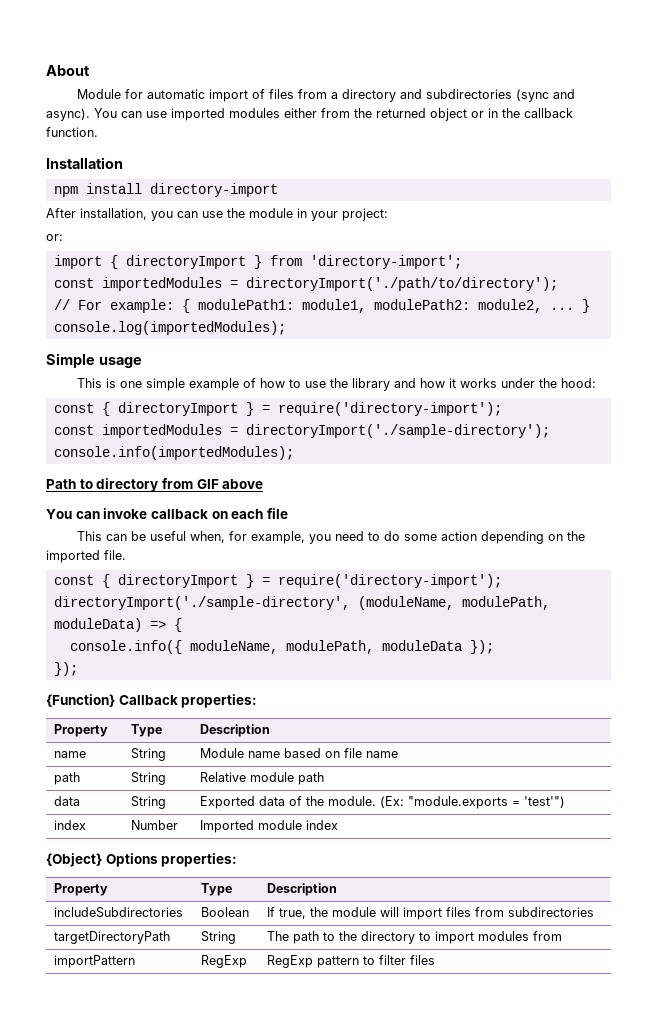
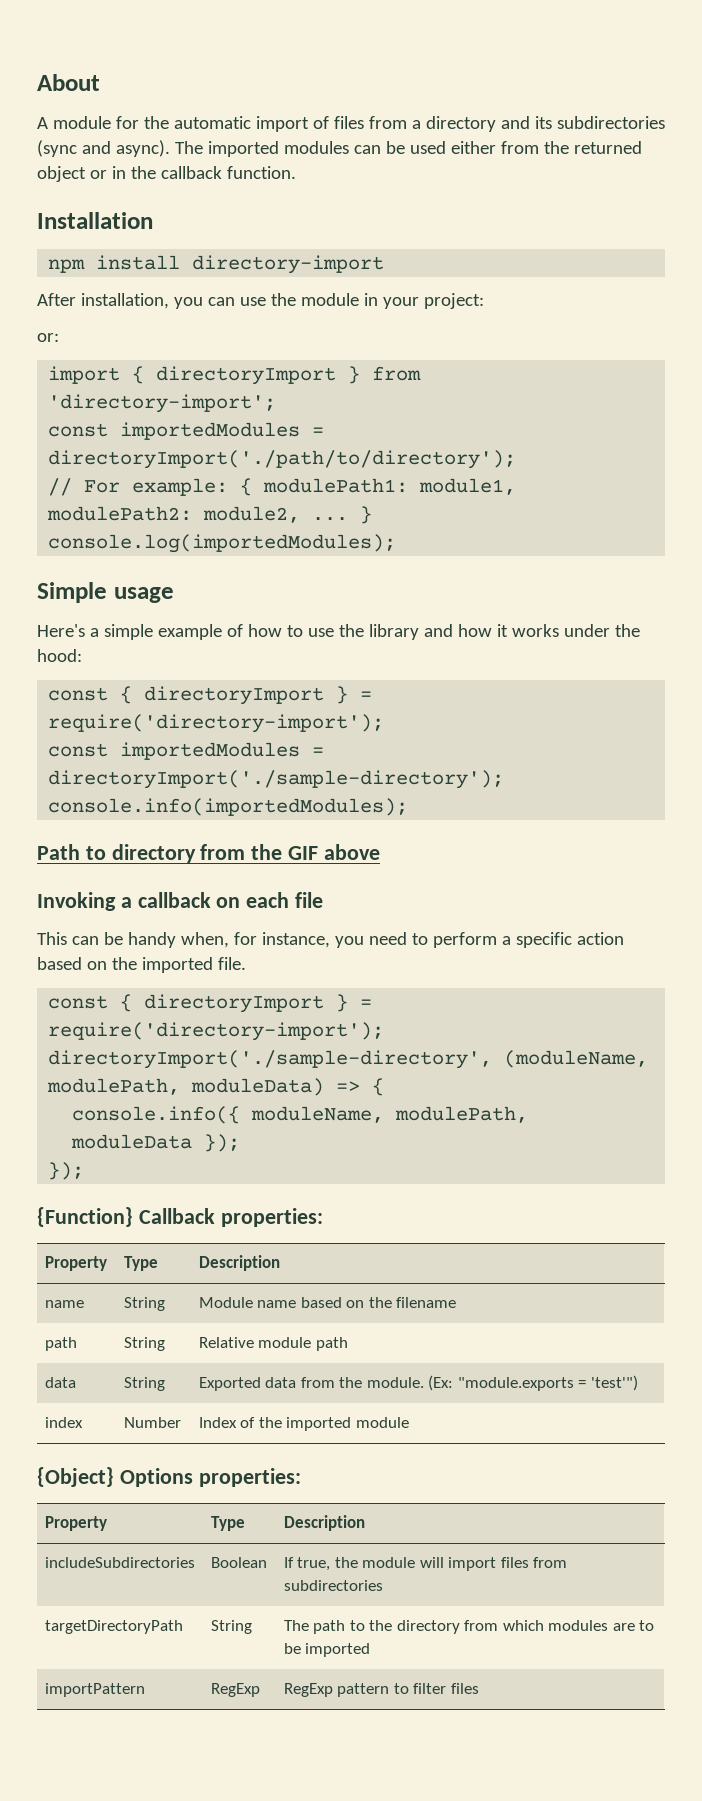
- Module for automatic import of files from a directory and subdirectories (sync and async).
+ A module for the automatic import of files from a directory and its subdirectories (sync and async).
- You can use imported modules either from the returned object or in the callback function.
+ The imported modules can be used either from the returned object or in the callback function.
- This is one simple example of how to use the library and how it works under the hood:
+ Here's a simple example of how to use the library and how it works under the hood:
- Path to directory from GIF above
+ Path to directory from the GIF above
- You can invoke callback on each file
+ Invoking a callback on each file
- This can be useful when, for example, you need to do some action depending on the imported file.
+ This can be handy when, for instance, you need to perform a specific action based on the imported file.
- name | String | Module name based on file name
+ name | String | Module name based on the filename
- data | String | Exported data of the module. (Ex: "module.exports = 'test'")
+ data | String | Exported data from the module. (Ex: "module.exports = 'test'")
- index | Number | Imported module index
+ index | Number | Index of the imported module
- targetDirectoryPath | String | The path to the directory to import modules from
+ targetDirectoryPath | String | The path to the directory from which modules are to be imported

